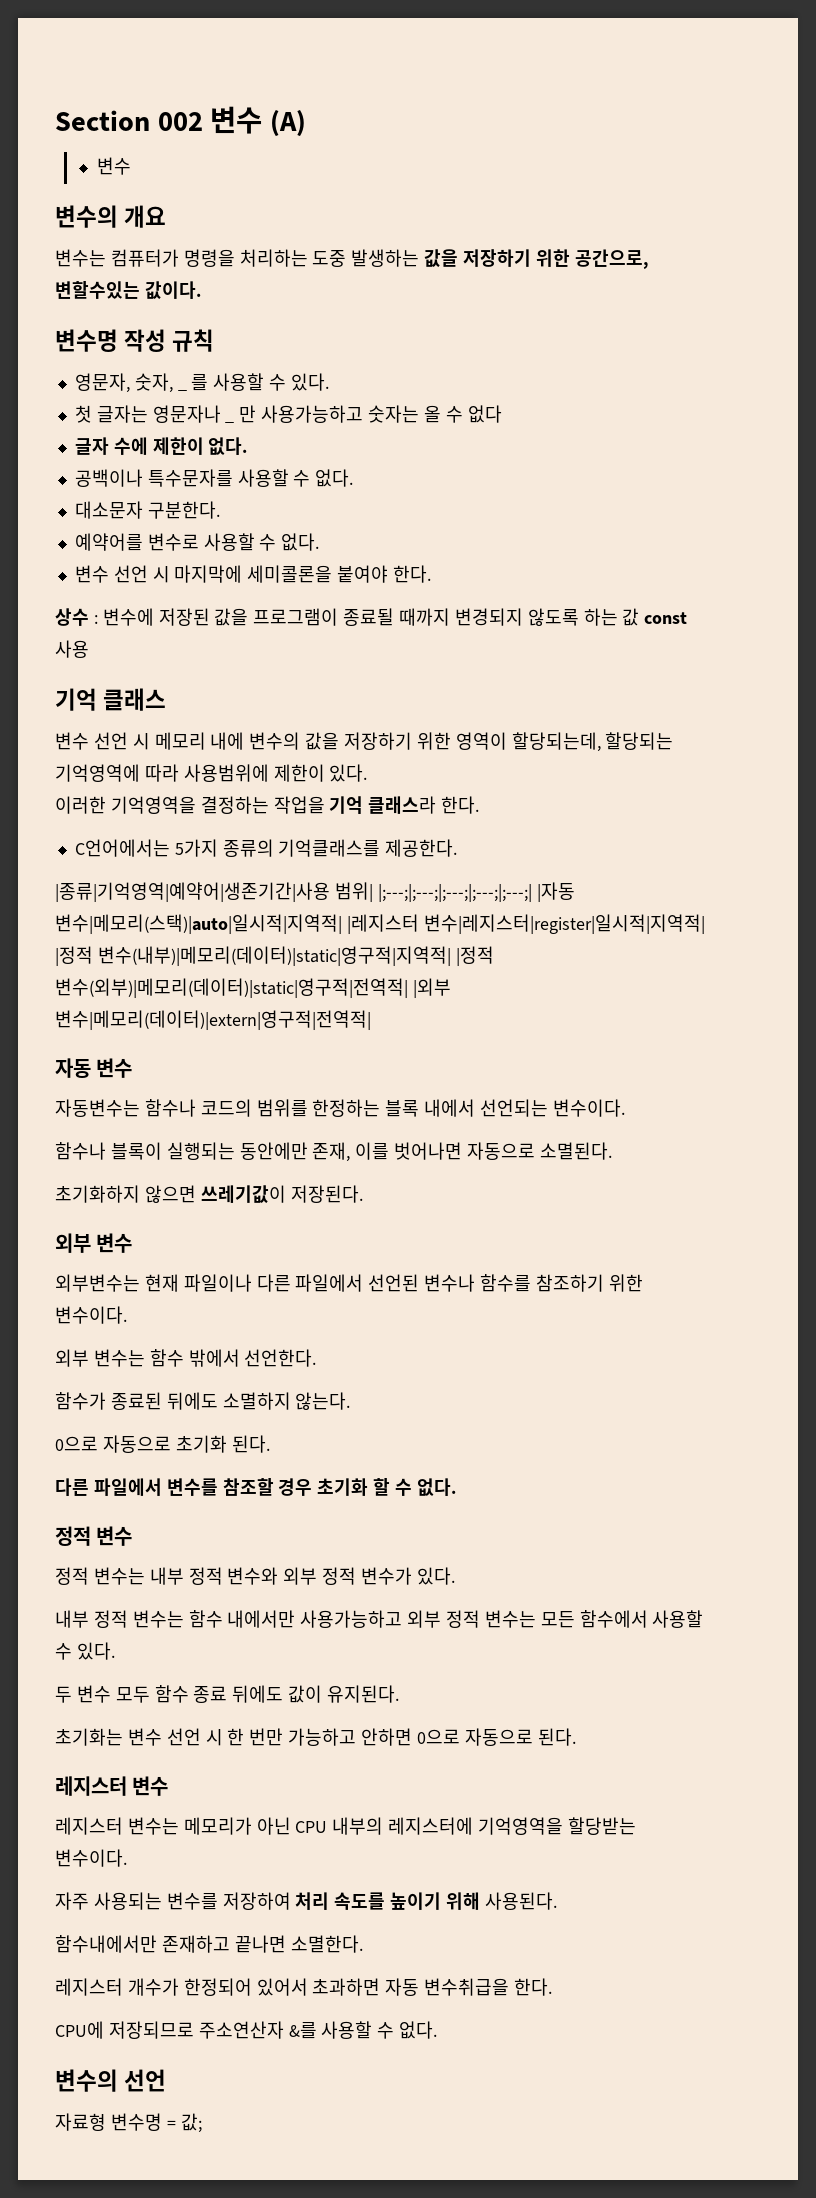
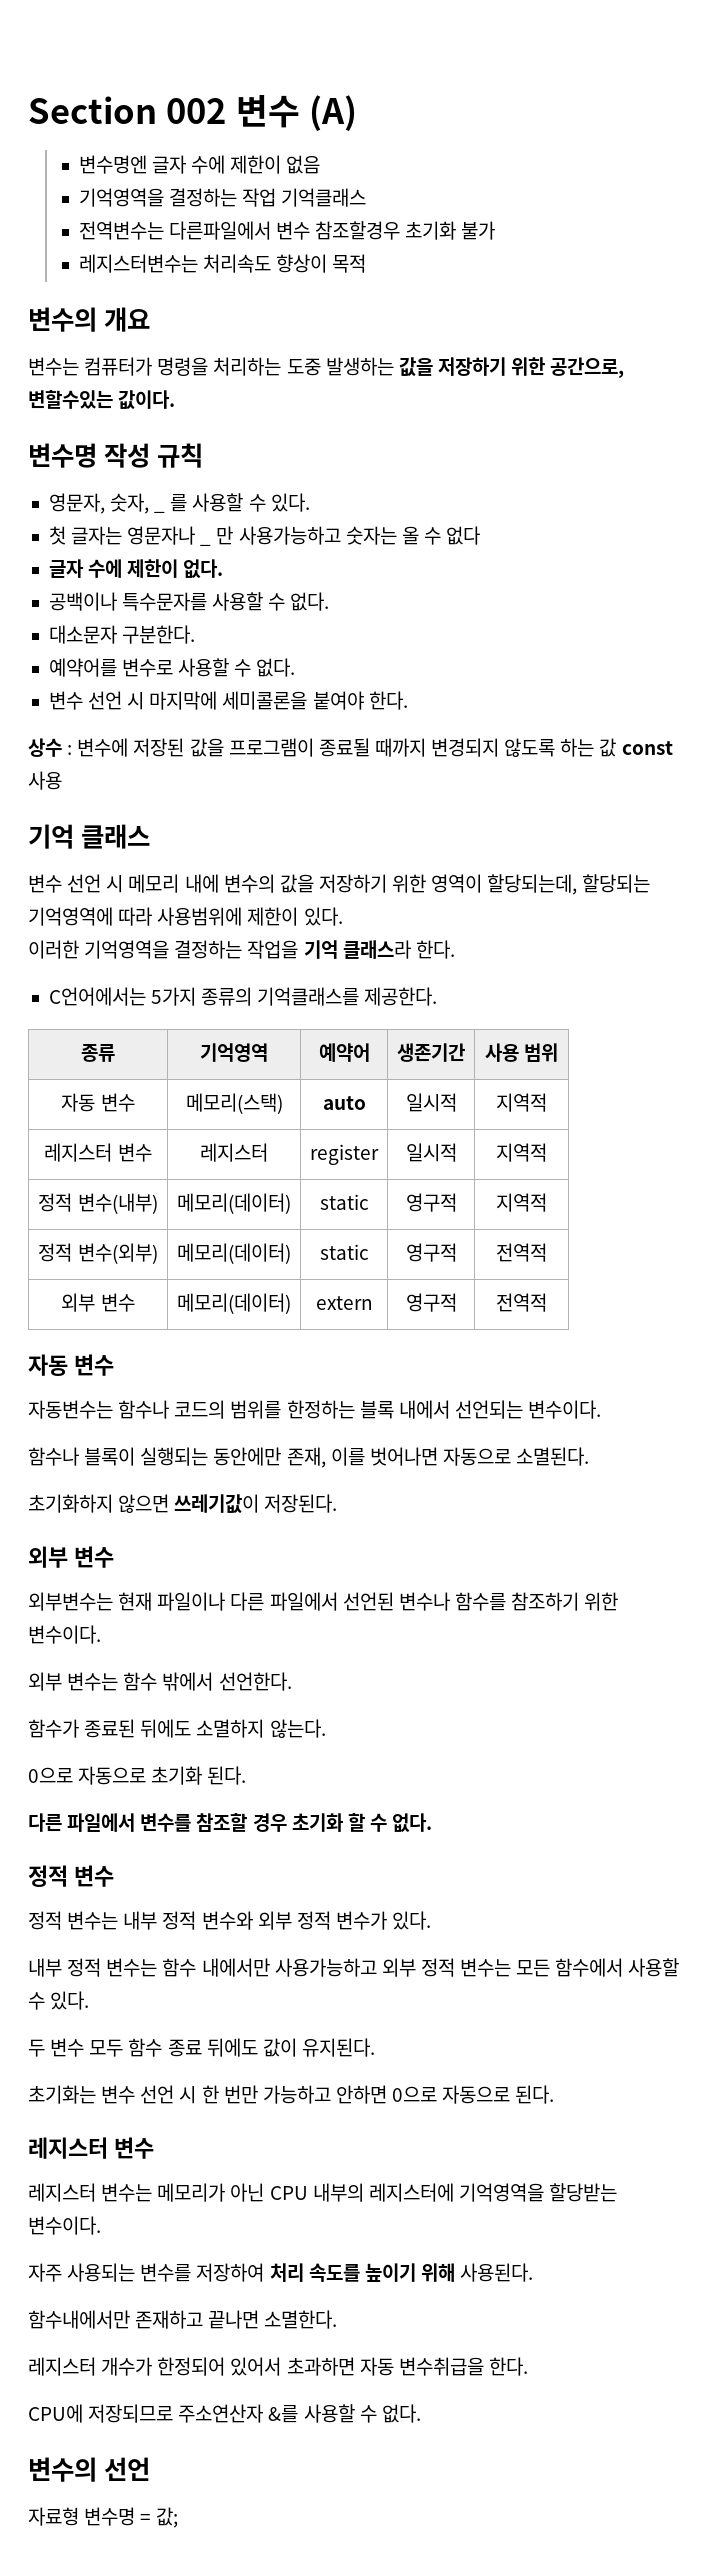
  Section 002 변수 (A)
- 변수
+ 변수명엔 글자 수에 제한이 없음
+ 기억영역을 결정하는 작업 기억클래스
+ 전역변수는 다른파일에서 변수 참조할경우 초기화 불가
+ 레지스터변수는 처리속도 향상이 목적
- |종류|기억영역|예약어|생존기간|사용 범위| |;---;|;---;|;---;|;---;|;---;| |자동 변수|메모리(스택)|auto|일시적|지역적| |레지스터 변수|레지스터|register|일시적|지역적| |정적 변수(내부)|메모리(데이터)|static|영구적|지역적| |정적 변수(외부)|메모리(데이터)|static|영구적|전역적| |외부 변수|메모리(데이터)|extern|영구적|전역적|
+ 종류 | 기억영역 | 예약어 | 생존기간 | 사용 범위
+ 자동 변수 | 메모리(스택) | auto | 일시적 | 지역적
+ 레지스터 변수 | 레지스터 | register | 일시적 | 지역적
+ 정적 변수(내부) | 메모리(데이터) | static | 영구적 | 지역적
+ 정적 변수(외부) | 메모리(데이터) | static | 영구적 | 전역적
+ 외부 변수 | 메모리(데이터) | extern | 영구적 | 전역적

